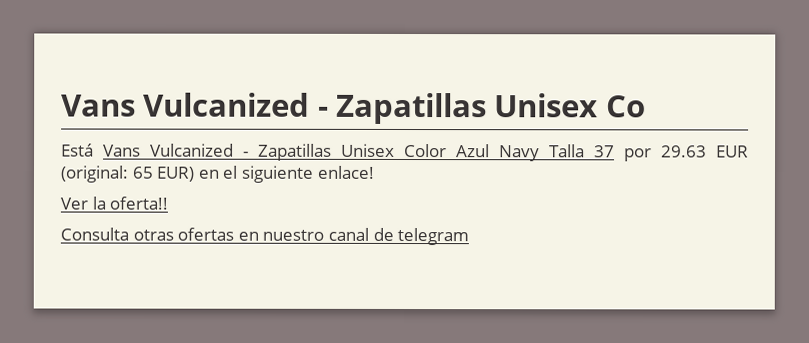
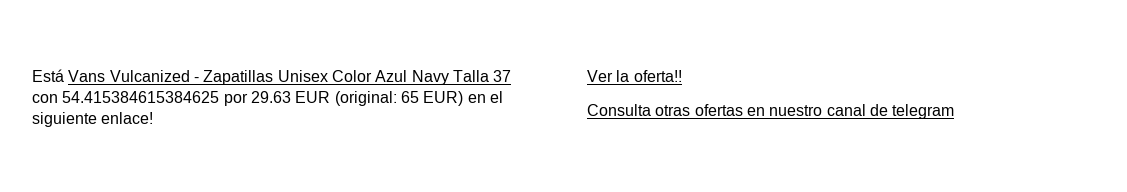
- Vans Vulcanized - Zapatillas Unisex Co
- Está Vans Vulcanized - Zapatillas Unisex Color Azul Navy Talla 37 por 29.63 EUR (original: 65 EUR) en el siguiente enlace!
+ Está Vans Vulcanized - Zapatillas Unisex Color Azul Navy Talla 37 con 54.415384615384625 por 29.63 EUR (original: 65 EUR) en el siguiente enlace!

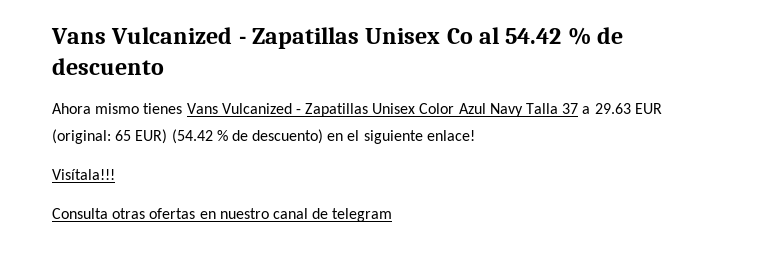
- Está Vans Vulcanized - Zapatillas Unisex Color Azul Navy Talla 37 con 54.415384615384625 por 29.63 EUR (original: 65 EUR) en el siguiente enlace!
+ Vans Vulcanized - Zapatillas Unisex Co al 54.42 % de descuento
+ Ahora mismo tienes Vans Vulcanized - Zapatillas Unisex Color Azul Navy Talla 37 a 29.63 EUR (original: 65 EUR) (54.42 % de descuento) en el siguiente enlace!
- Ver la oferta!!
+ Visítala!!!

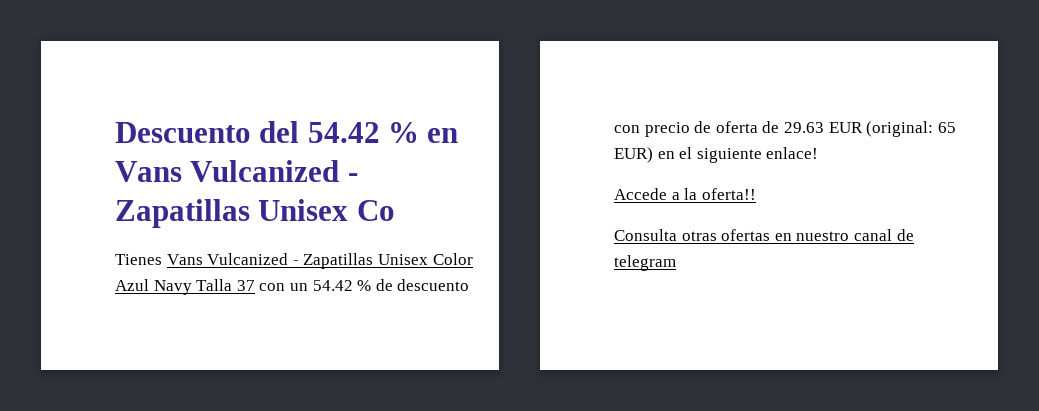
- Vans Vulcanized - Zapatillas Unisex Co al 54.42 % de descuento
- Ahora mismo tienes Vans Vulcanized - Zapatillas Unisex Color Azul Navy Talla 37 a 29.63 EUR (original: 65 EUR) (54.42 % de descuento) en el siguiente enlace!
+ Descuento del 54.42 % en Vans Vulcanized - Zapatillas Unisex Co
+ Tienes Vans Vulcanized - Zapatillas Unisex Color Azul Navy Talla 37 con un 54.42 % de descuento con precio de oferta de 29.63 EUR (original: 65 EUR) en el siguiente enlace!
- Visítala!!!
+ Accede a la oferta!!

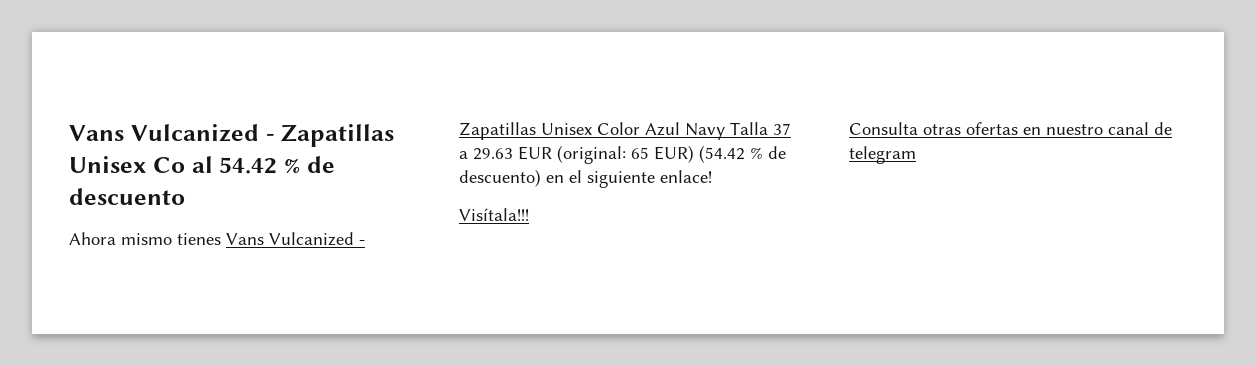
- Descuento del 54.42 % en Vans Vulcanized - Zapatillas Unisex Co
- Tienes Vans Vulcanized - Zapatillas Unisex Color Azul Navy Talla 37 con un 54.42 % de descuento con precio de oferta de 29.63 EUR (original: 65 EUR) en el siguiente enlace!
+ Vans Vulcanized - Zapatillas Unisex Co al 54.42 % de descuento
+ Ahora mismo tienes Vans Vulcanized - Zapatillas Unisex Color Azul Navy Talla 37 a 29.63 EUR (original: 65 EUR) (54.42 % de descuento) en el siguiente enlace!
- Accede a la oferta!!
+ Visítala!!!

